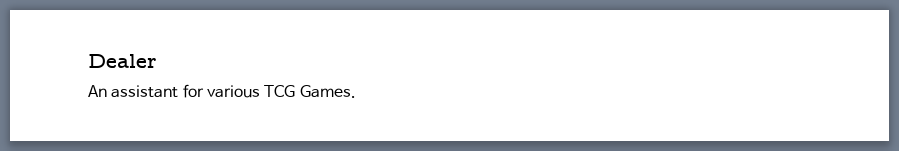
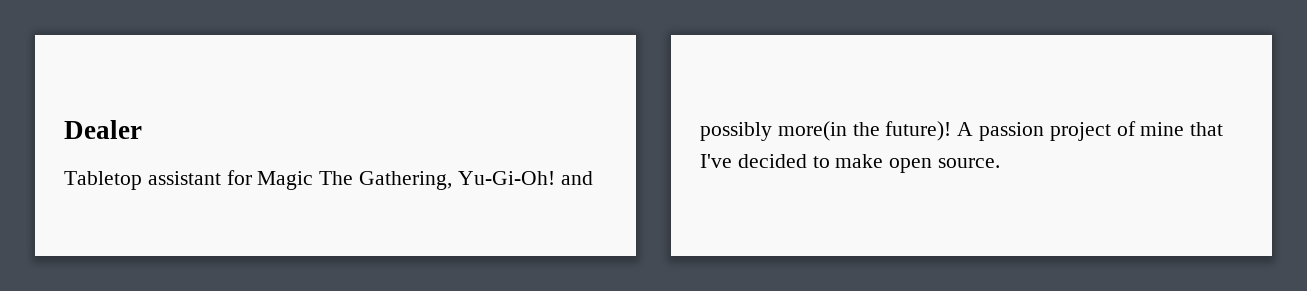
- An assistant for various TCG Games.
+ Tabletop assistant for Magic The Gathering, Yu-Gi-Oh! and possibly more(in the future)! A passion project of mine that I've decided to make open source.

